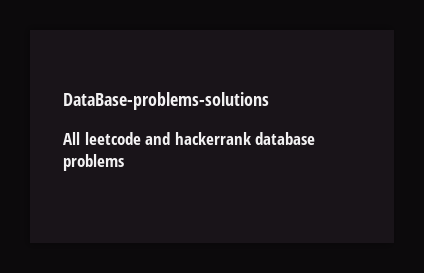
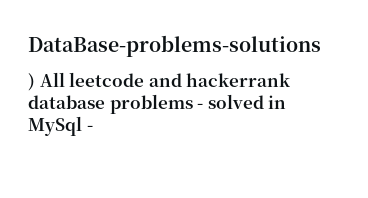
- All leetcode and hackerrank database problems
+ ) All leetcode and hackerrank database problems - solved in MySql -

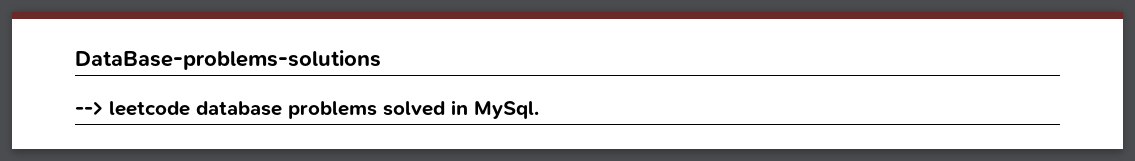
- ) All leetcode and hackerrank database problems - solved in MySql -
+ --> leetcode database problems solved in MySql.

